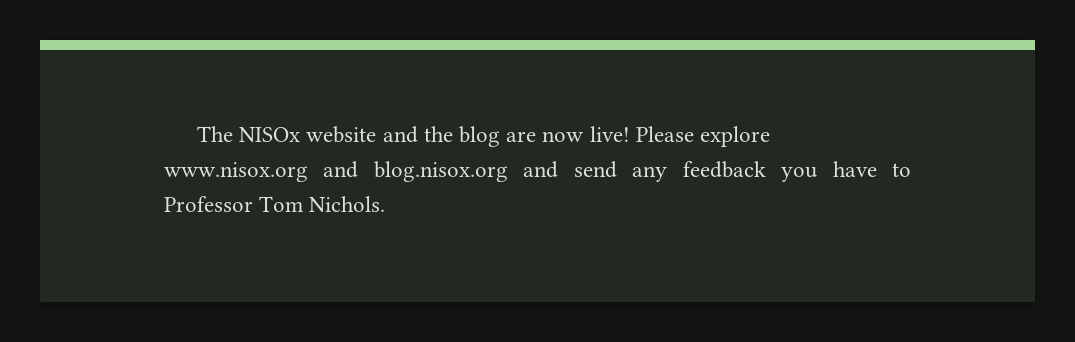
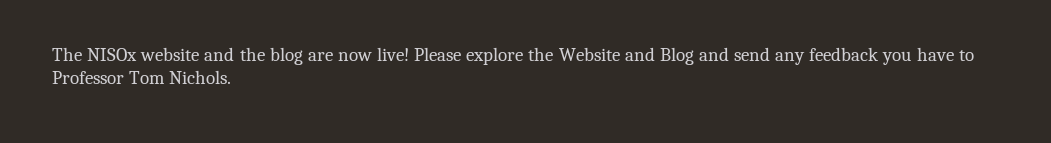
- Please explore www.nisox.org and blog.nisox.org and send any feedback you have to Professor Tom Nichols.
+ Please explore the Website and Blog and send any feedback you have to Professor Tom Nichols.

